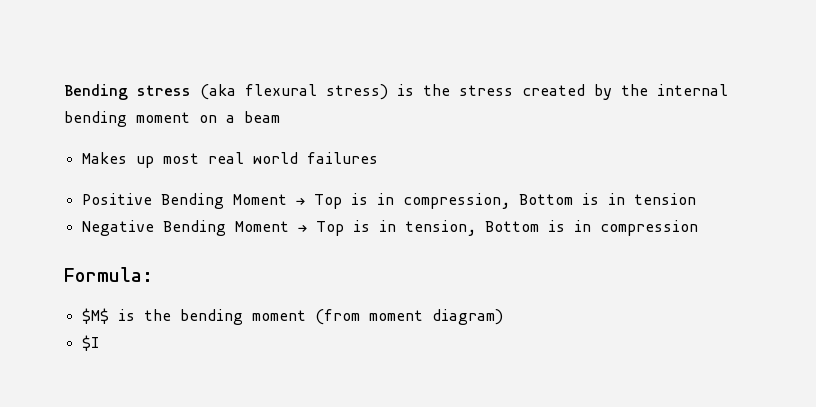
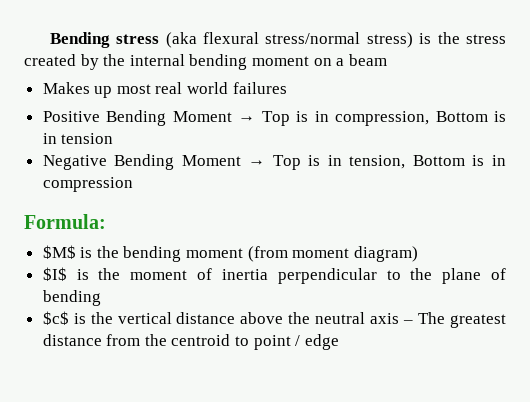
- Bending stress (aka flexural stress) is the stress created by the internal bending moment on a beam
+ Bending stress (aka flexural stress/normal stress) is the stress created by the internal bending moment on a beam
- $I
+ $I$ is the moment of inertia perpendicular to the plane of bending
+ $c$ is the vertical distance above the neutral axis – The greatest distance from the centroid to point / edge

